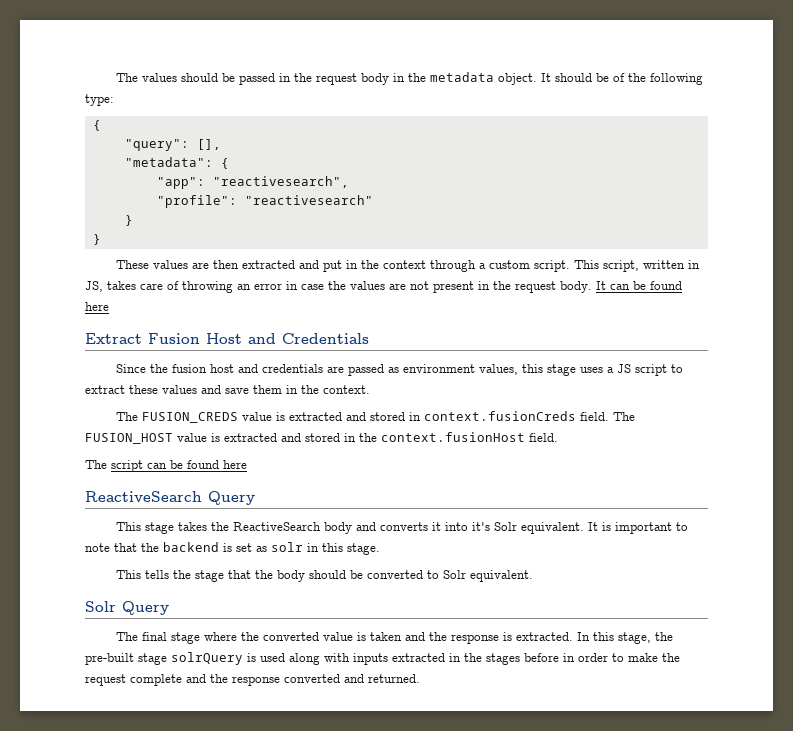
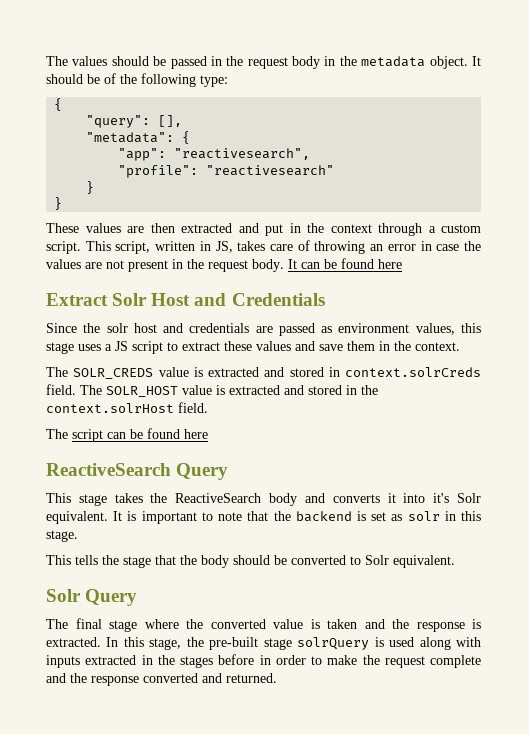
- Extract Fusion Host and Credentials
+ Extract Solr Host and Credentials
- Since the fusion host and credentials are passed as environment values, this stage uses a JS script to extract these values and save them in the context.
+ Since the solr host and credentials are passed as environment values, this stage uses a JS script to extract these values and save them in the context.
- The FUSION_CREDS value is extracted and stored in context.fusionCreds field.
+ The SOLR_CREDS value is extracted and stored in context.solrCreds field.
- The FUSION_HOST value is extracted and stored in the context.fusionHost field.
+ The SOLR_HOST value is extracted and stored in the context.solrHost field.

